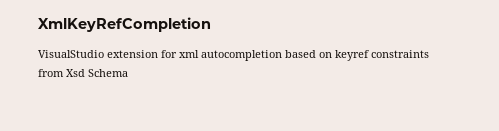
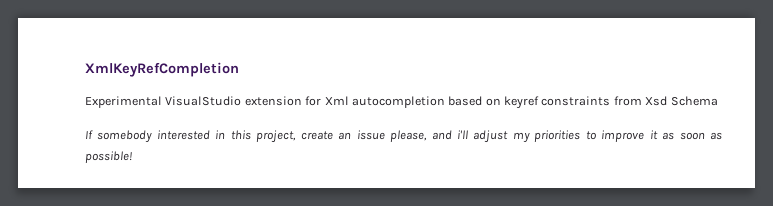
- VisualStudio extension for xml autocompletion based on keyref constraints from Xsd Schema
+ Experimental VisualStudio extension for Xml autocompletion based on keyref constraints from Xsd Schema
+ If somebody interested in this project, create an issue please, and i'll adjust my priorities to improve it as soon as possible!

